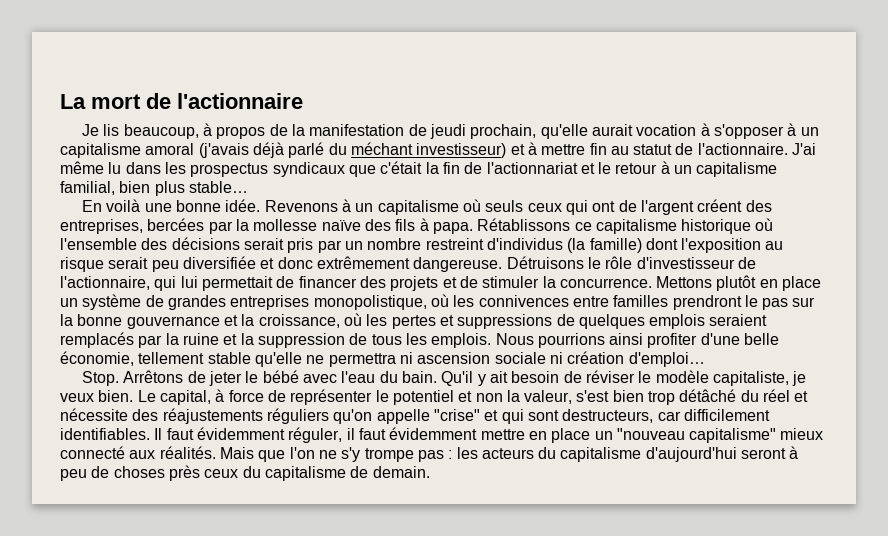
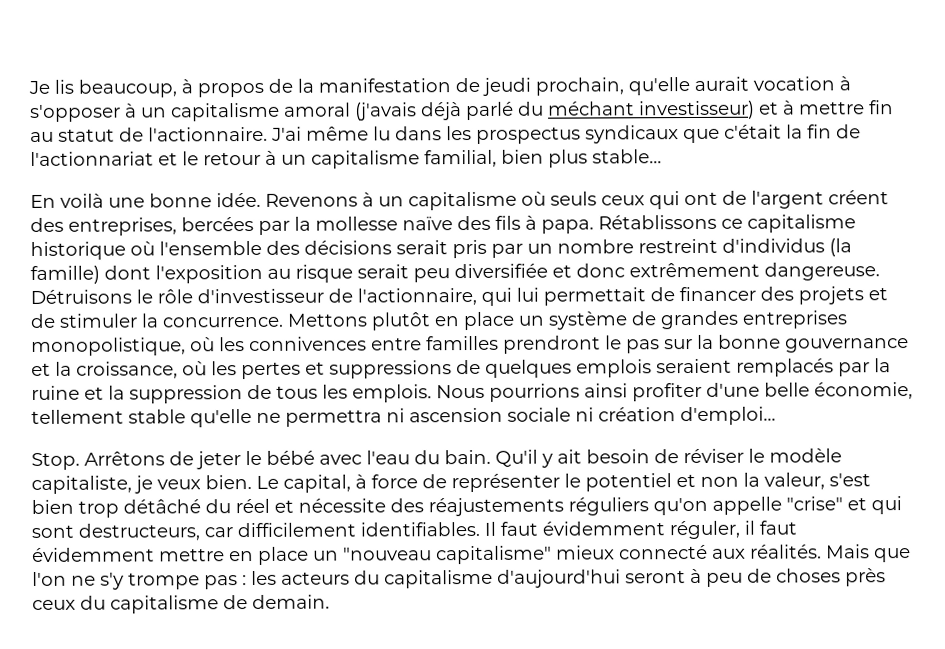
- La mort de l'actionnaire

